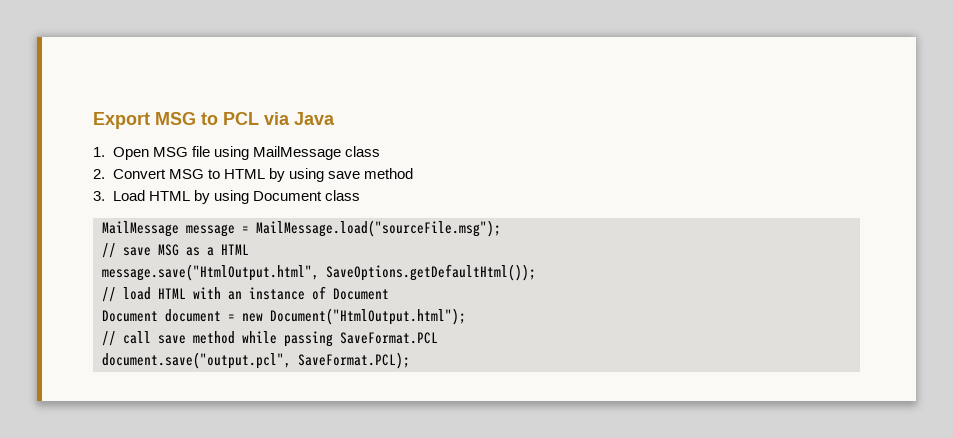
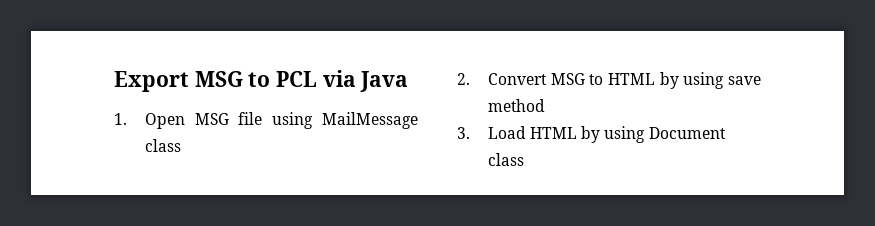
- MailMessage message = MailMessage.load("sourceFile.msg");
- // save MSG as a HTML
- message.save("HtmlOutput.html", SaveOptions.getDefaultHtml());
- // load HTML with an instance of Document
- Document document = new Document("HtmlOutput.html");
- // call save method while passing SaveFormat.PCL
- document.save("output.pcl", SaveFormat.PCL);

